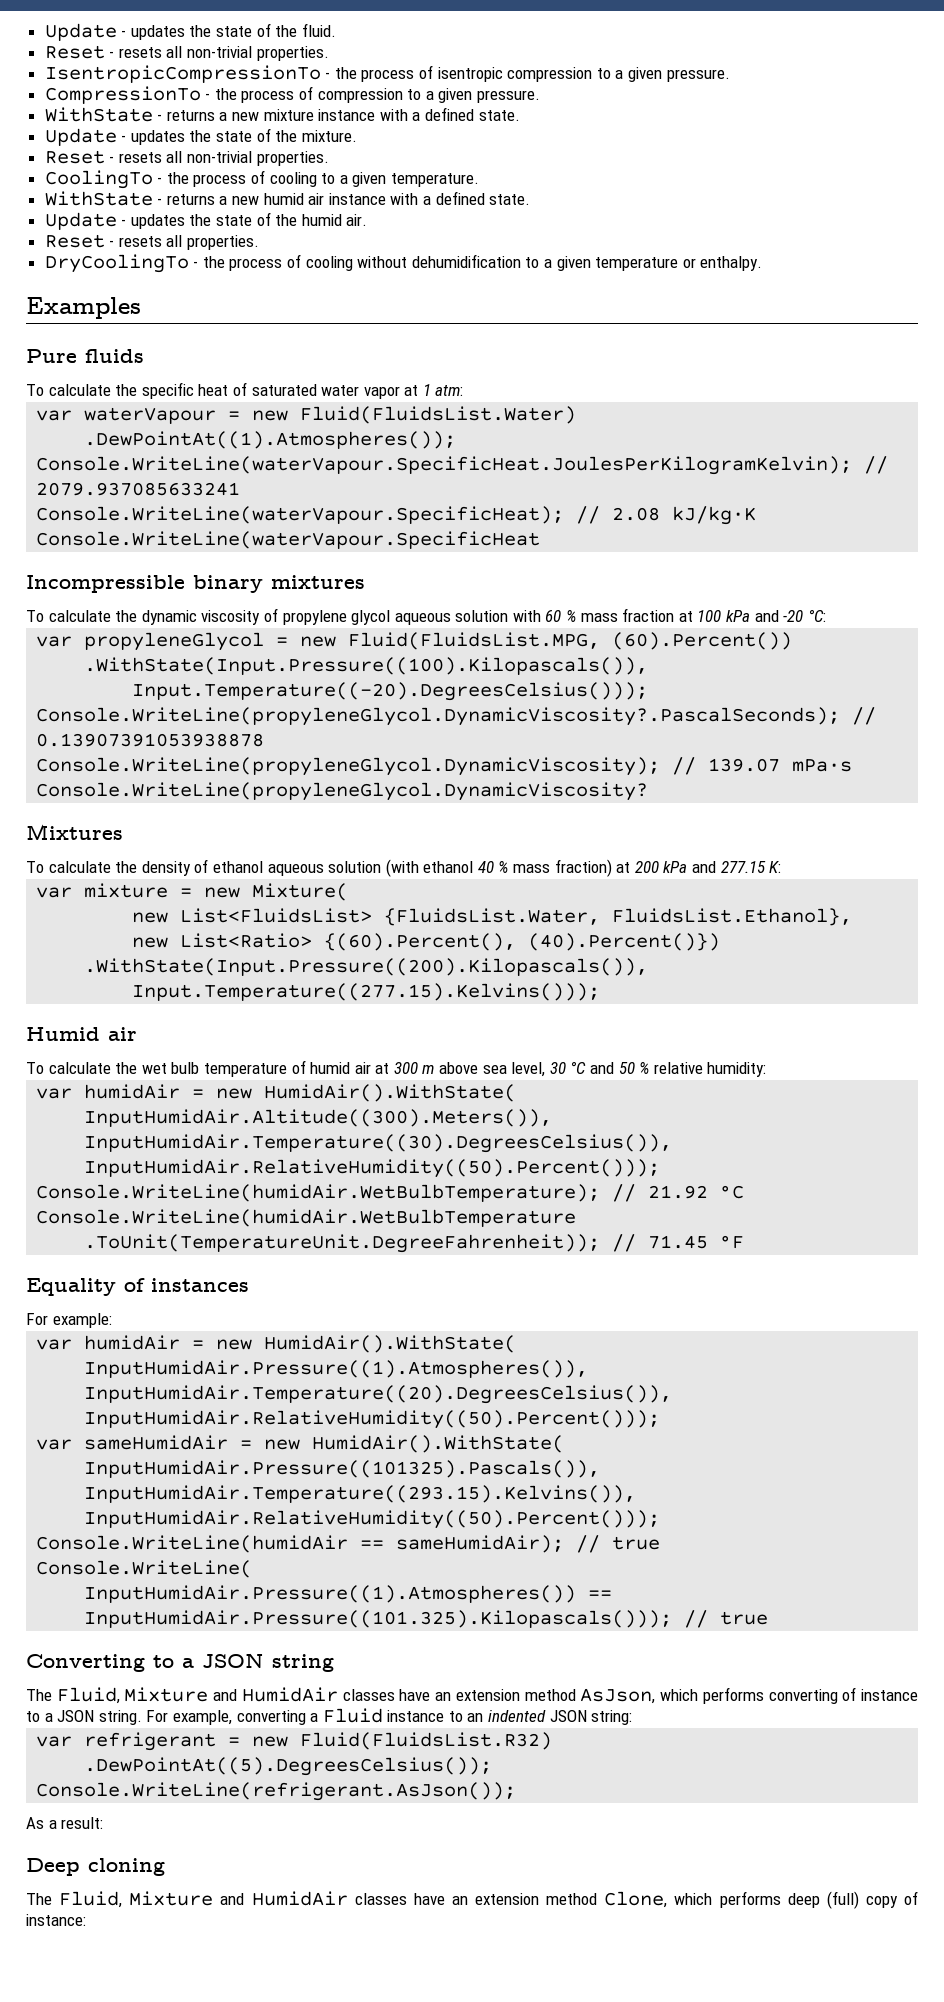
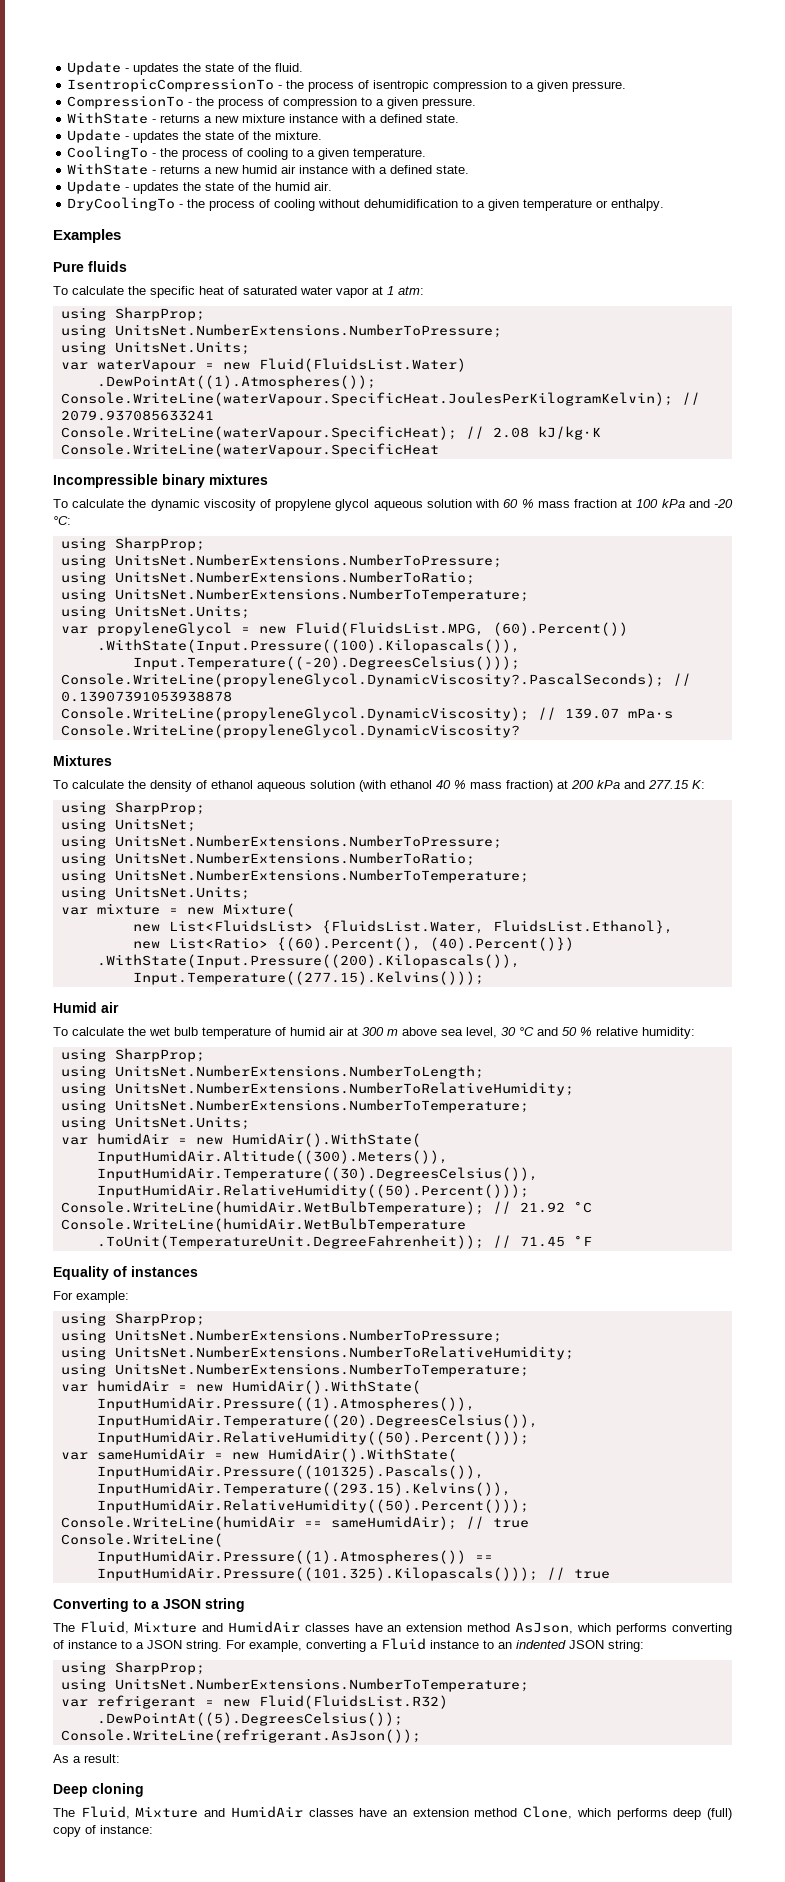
  Update - updates the state of the fluid.
- Reset - resets all non-trivial properties.
  Update - updates the state of the mixture.
- Reset - resets all non-trivial properties.
- Reset - resets all properties.
  To calculate the specific heat of saturated water vapor at 1 atm:
+ using SharpProp;
+ using UnitsNet.NumberExtensions.NumberToPressure;
+ using UnitsNet.Units;
  To calculate the dynamic viscosity of propylene glycol aqueous solution with 60 % mass fraction at 100 kPa and -20 °C:
+ using SharpProp;
+ using UnitsNet.NumberExtensions.NumberToPressure;
+ using UnitsNet.NumberExtensions.NumberToRatio;
+ using UnitsNet.NumberExtensions.NumberToTemperature;
+ using UnitsNet.Units;
  To calculate the density of ethanol aqueous solution (with ethanol 40 % mass fraction) at 200 kPa and 277.15 K:
+ using SharpProp;
+ using UnitsNet;
+ using UnitsNet.NumberExtensions.NumberToPressure;
+ using UnitsNet.NumberExtensions.NumberToRatio;
+ using UnitsNet.NumberExtensions.NumberToTemperature;
+ using UnitsNet.Units;
  To calculate the wet bulb temperature of humid air at 300 m above sea level, 30 °C and 50 % relative humidity:
+ using SharpProp;
+ using UnitsNet.NumberExtensions.NumberToLength;
+ using UnitsNet.NumberExtensions.NumberToRelativeHumidity;
+ using UnitsNet.NumberExtensions.NumberToTemperature;
+ using UnitsNet.Units;
  For example:
+ using SharpProp;
+ using UnitsNet.NumberExtensions.NumberToPressure;
+ using UnitsNet.NumberExtensions.NumberToRelativeHumidity;
+ using UnitsNet.NumberExtensions.NumberToTemperature;
  For example, converting a Fluid instance to an indented JSON string:
+ using SharpProp;
+ using UnitsNet.NumberExtensions.NumberToTemperature;

